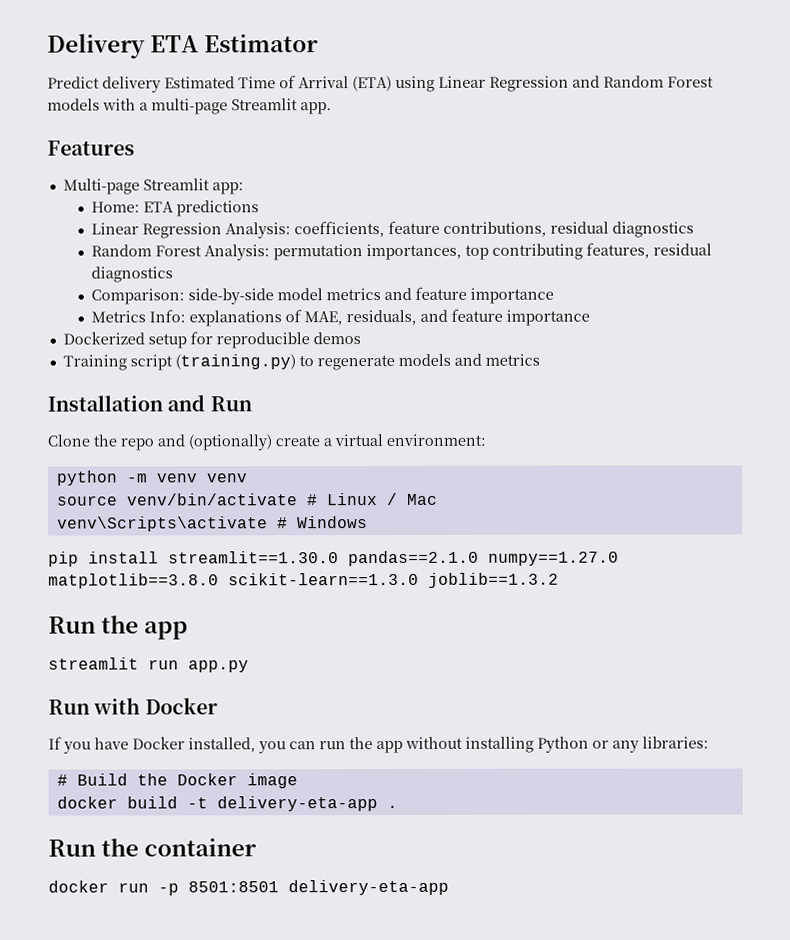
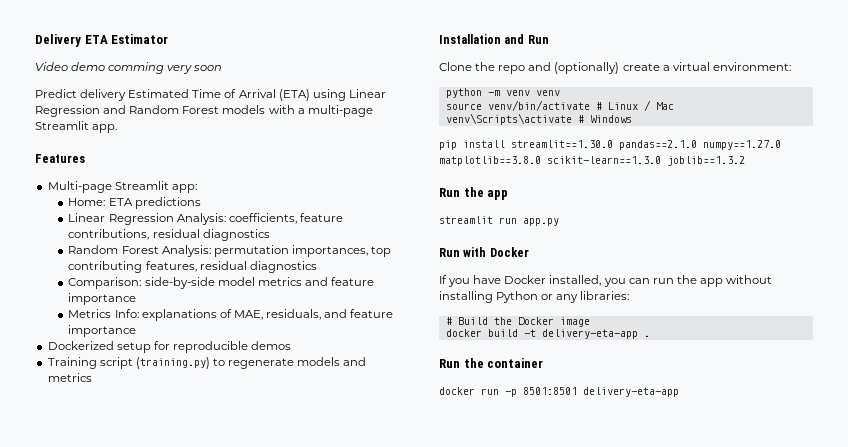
+ Video demo comming very soon

